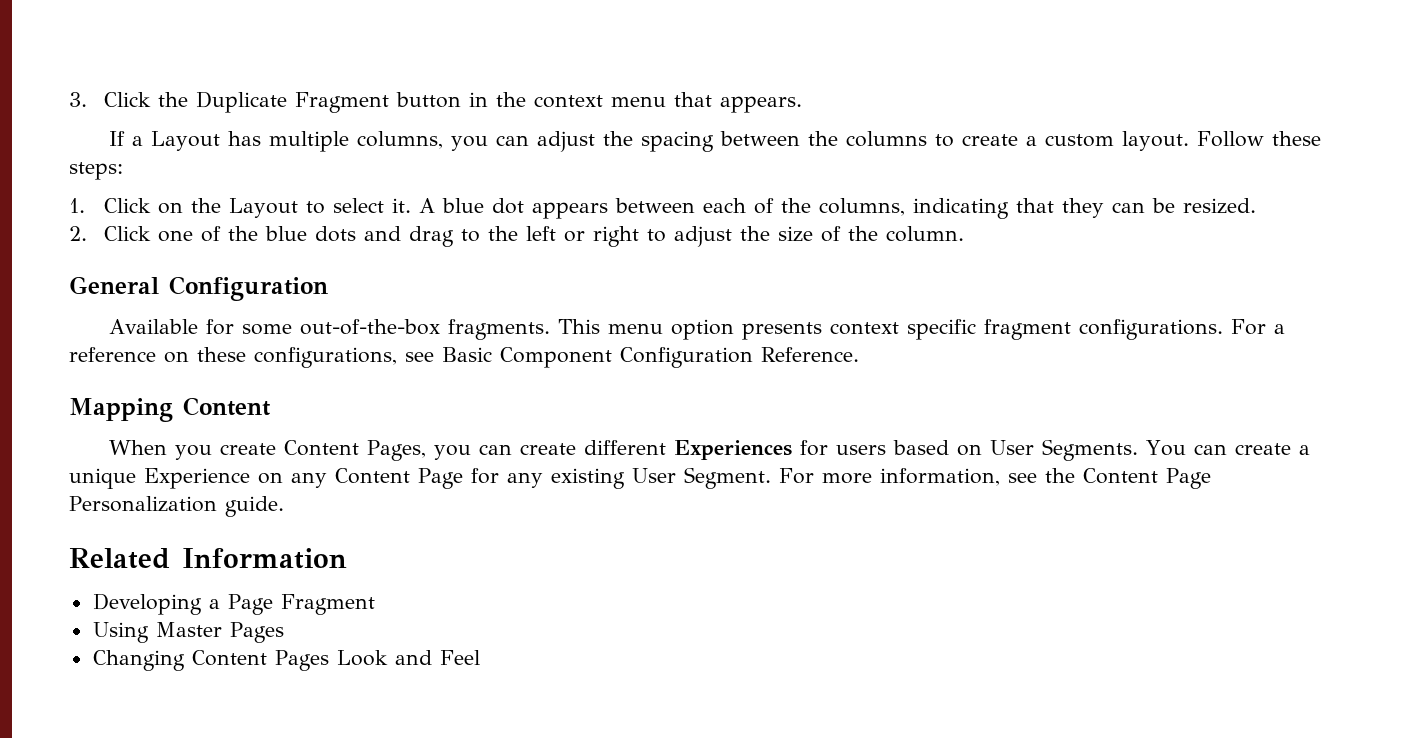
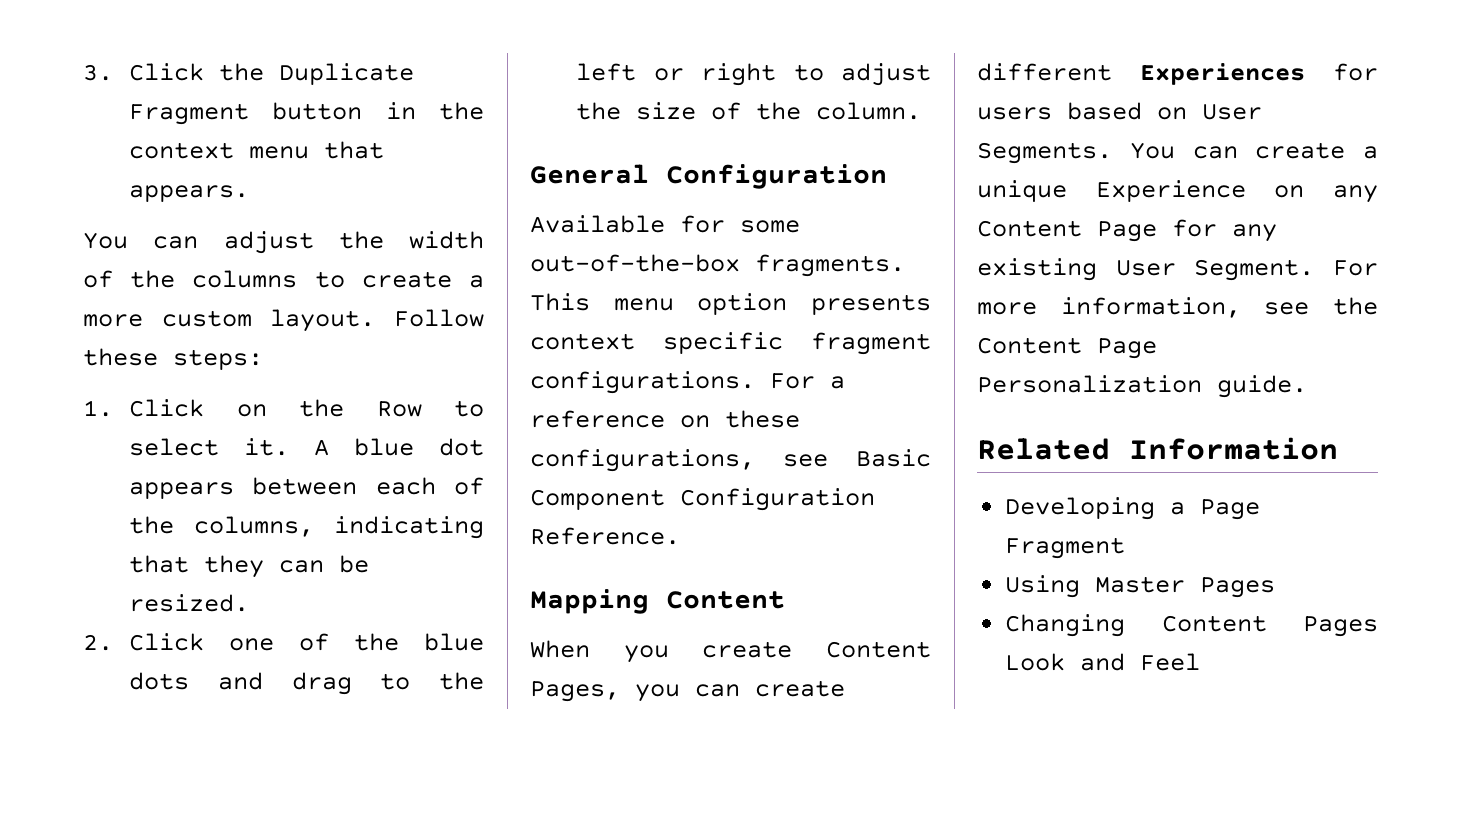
- If a Layout has multiple columns, you can adjust the spacing between the columns to create a custom layout.
+ You can adjust the width of the columns to create a more custom layout.
- 1. Click on the Layout to select it.
+ 1. Click on the Row to select it.

